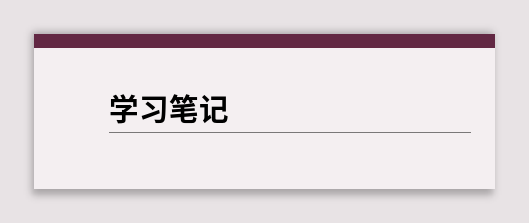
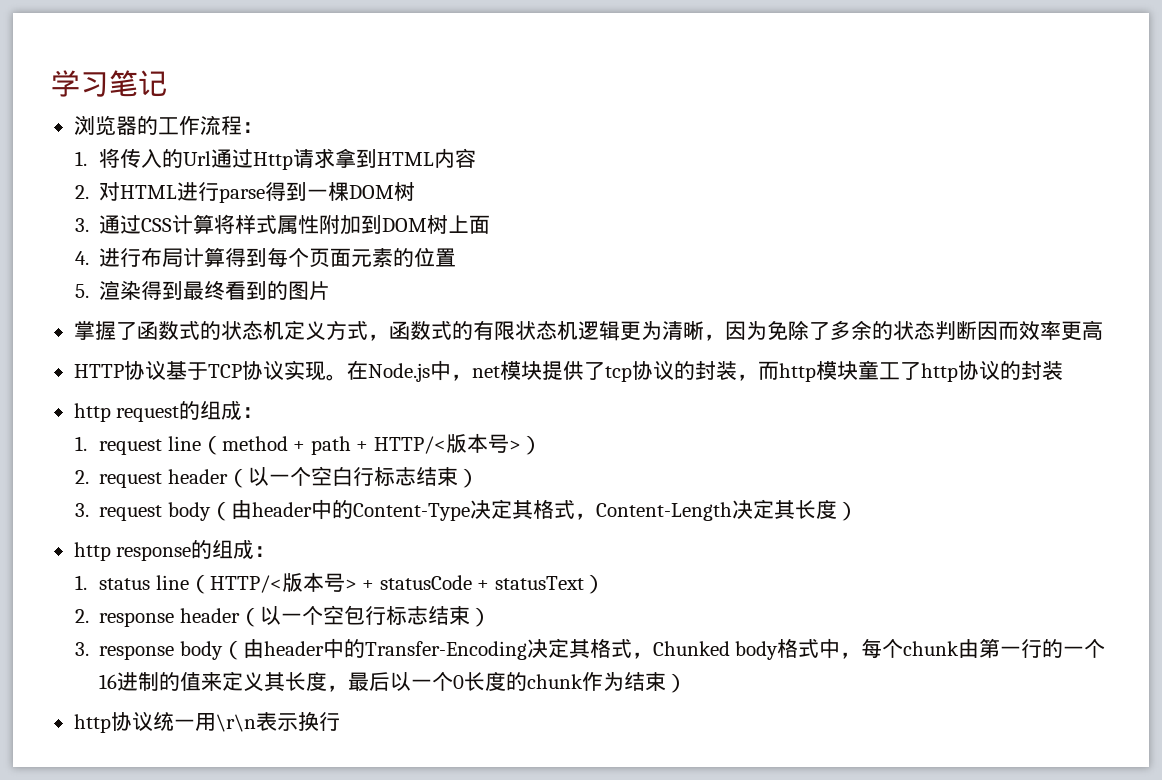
+ 浏览器的工作流程：
+ 1.将传入的Url通过Http请求拿到HTML内容
+ 2.对HTML进行parse得到一棵DOM树
+ 3.通过CSS计算将样式属性附加到DOM树上面
+ 4.进行布局计算得到每个页面元素的位置
+ 5.渲染得到最终看到的图片
+ 掌握了函数式的状态机定义方式，函数式的有限状态机逻辑更为清晰，因为免除了多余的状态判断因而效率更高
+ HTTP协议基于TCP协议实现。在Node.js中，net模块提供了tcp协议的封装，而http模块童工了http协议的封装
+ http request的组成：
+ 1. request line（method + path + HTTP/<版本号>）
+ 2. request header（以一个空白行标志结束）
+ 3. request body（由header中的Content-Type决定其格式，Content-Length决定其长度）
+ http response的组成：
+ 1. status line（HTTP/<版本号> + statusCode + statusText）
+ 2. response header（以一个空包行标志结束）
+ 3. response body（由header中的Transfer-Encoding决定其格式，Chunked body格式中，每个chunk由第一行的一个16进制的值来定义其长度，最后以一个0长度的chunk作为结束）
+ http协议统一用\r\n表示换行

